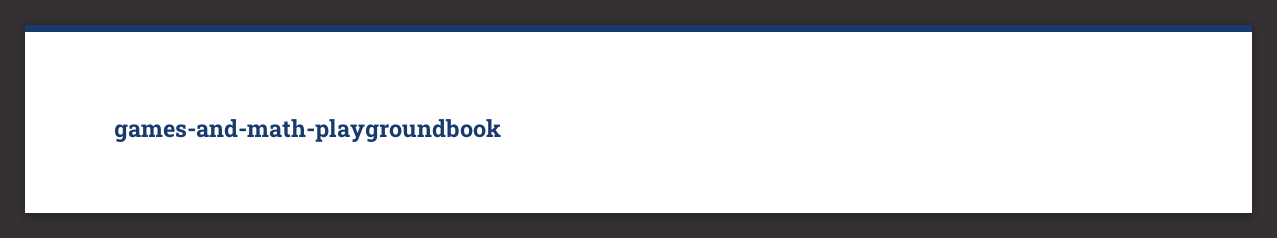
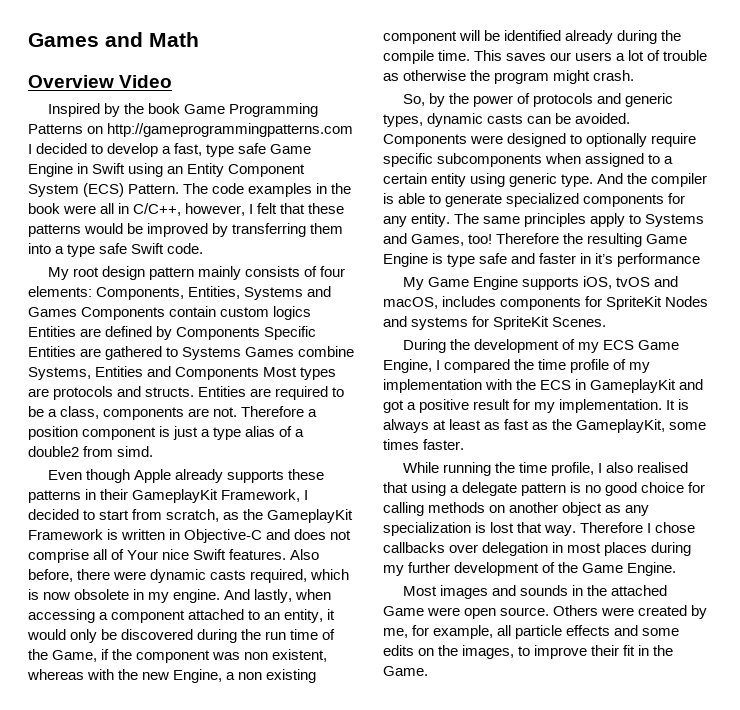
- games-and-math-playgroundbook
+ Games and Math
+ Overview Video
+ Inspired by the book Game Programming Patterns on http://gameprogrammingpatterns.com I decided to develop a fast, type safe Game Engine in Swift using an Entity Component System (ECS) Pattern. The code examples in the book were all in C/C++, however, I felt that these patterns would be improved by transferring them into a type safe Swift code.
+ My root design pattern mainly consists of four elements: Components, Entities, Systems and Games Components contain custom logics Entities are defined by Components Specific Entities are gathered to Systems Games combine Systems, Entities and Components Most types are protocols and structs. Entities are required to be a class, components are not. Therefore a position component is just a type alias of a double2 from simd.
+ Even though Apple already supports these patterns in their GameplayKit Framework, I decided to start from scratch, as the GameplayKit Framework is written in Objective-C and does not comprise all of Your nice Swift features. Also before, there were dynamic casts required, which is now obsolete in my engine. And lastly, when accessing a component attached to an entity, it would only be discovered during the run time of the Game, if the component was non existent, whereas with the new Engine, a non existing component will be identified already during the compile time. This saves our users a lot of trouble as otherwise the program might crash.
+ So, by the power of protocols and generic types, dynamic casts can be avoided. Components were designed to optionally require specific subcomponents when assigned to a certain entity using generic type. And the compiler is able to generate specialized components for any entity. The same principles apply to Systems and Games, too! Therefore the resulting Game Engine is type safe and faster in it’s performance
+ My Game Engine supports iOS, tvOS and macOS, includes components for SpriteKit Nodes and systems for SpriteKit Scenes.
+ During the development of my ECS Game Engine, I compared the time profile of my implementation with the ECS in GameplayKit and got a positive result for my implementation. It is always at least as fast as the GameplayKit, some times faster.
+ While running the time profile, I also realised that using a delegate pattern is no good choice for calling methods on another object as any specialization is lost that way. Therefore I chose callbacks over delegation in most places during my further development of the Game Engine.
+ Most images and sounds in the attached Game were open source. Others were created by me, for example, all particle effects and some edits on the images, to improve their fit in the Game.

